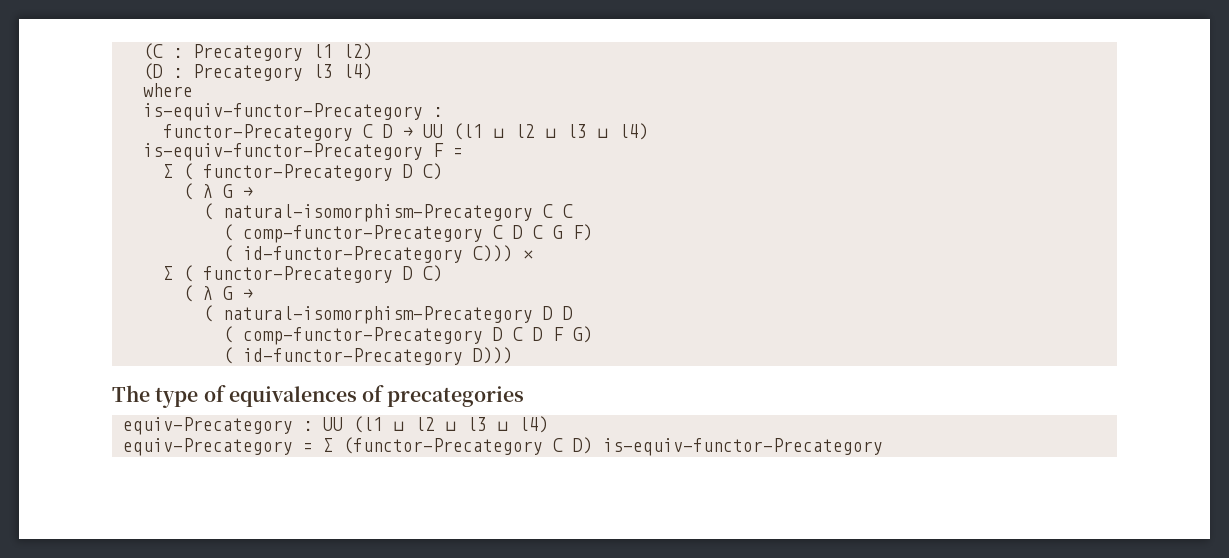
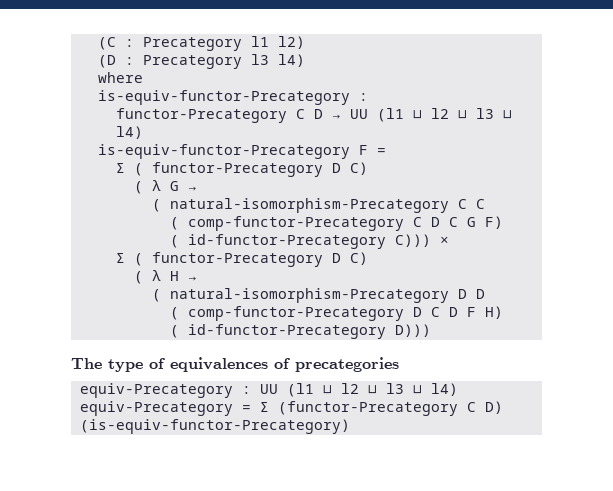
  ( id-functor-Precategory C))) ×
  Σ ( functor-Precategory D C)
- ( λ G →
+ ( λ H →
- ( comp-functor-Precategory D C D F G)
+ ( comp-functor-Precategory D C D F H)
- equiv-Precategory = Σ (functor-Precategory C D) is-equiv-functor-Precategory
+ equiv-Precategory = Σ (functor-Precategory C D) (is-equiv-functor-Precategory)

